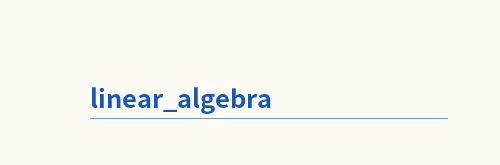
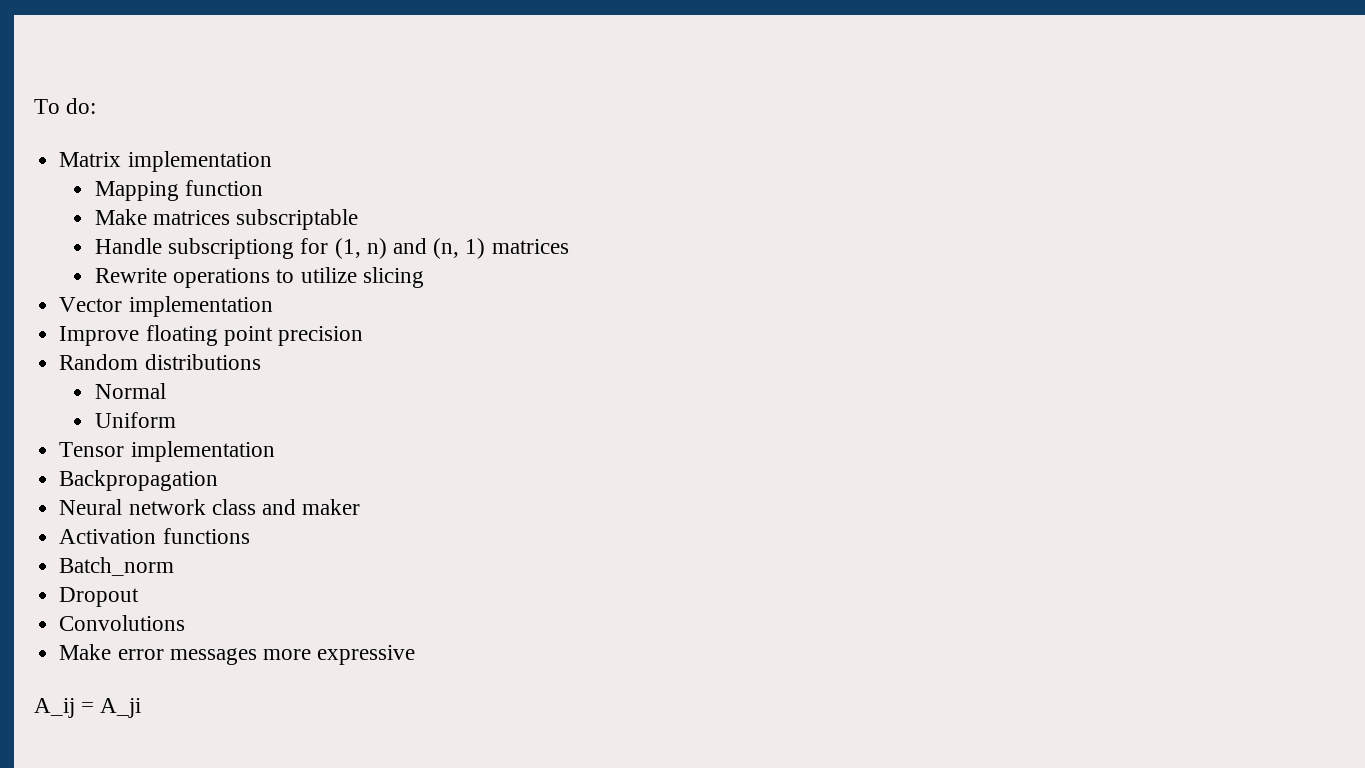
- linear_algebra
+ To do:
+ Matrix implementation
+ Mapping function
+ Make matrices subscriptable
+ Handle subscriptiong for (1, n) and (n, 1) matrices
+ Rewrite operations to utilize slicing
+ Vector implementation
+ Improve floating point precision
+ Random distributions
+ Normal
+ Uniform
+ Tensor implementation
+ Backpropagation
+ Neural network class and maker
+ Activation functions
+ Batch_norm
+ Dropout
+ Convolutions
+ Make error messages more expressive
+ A_ij = A_ji

